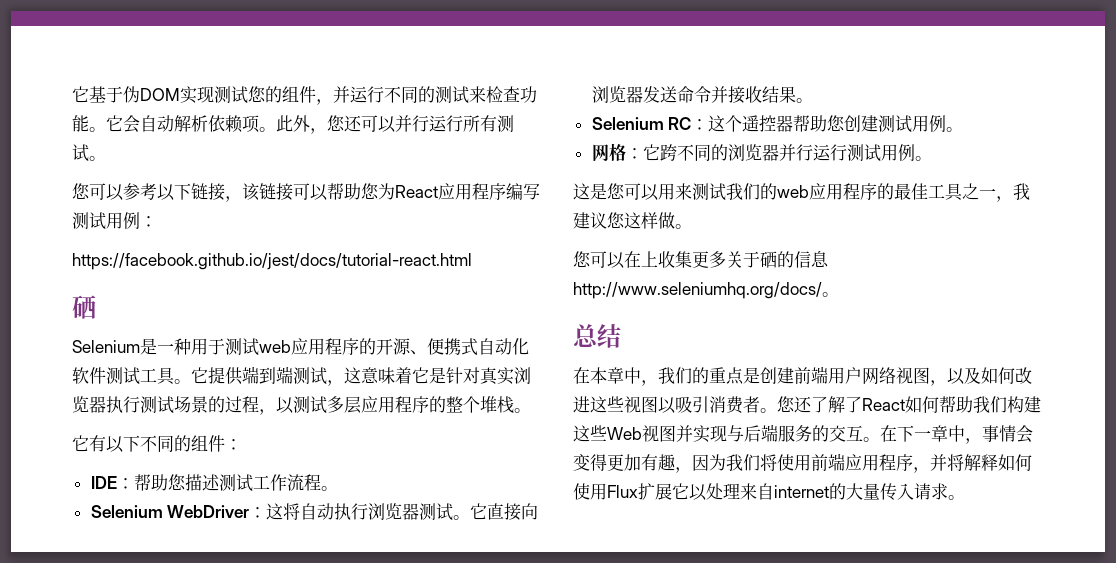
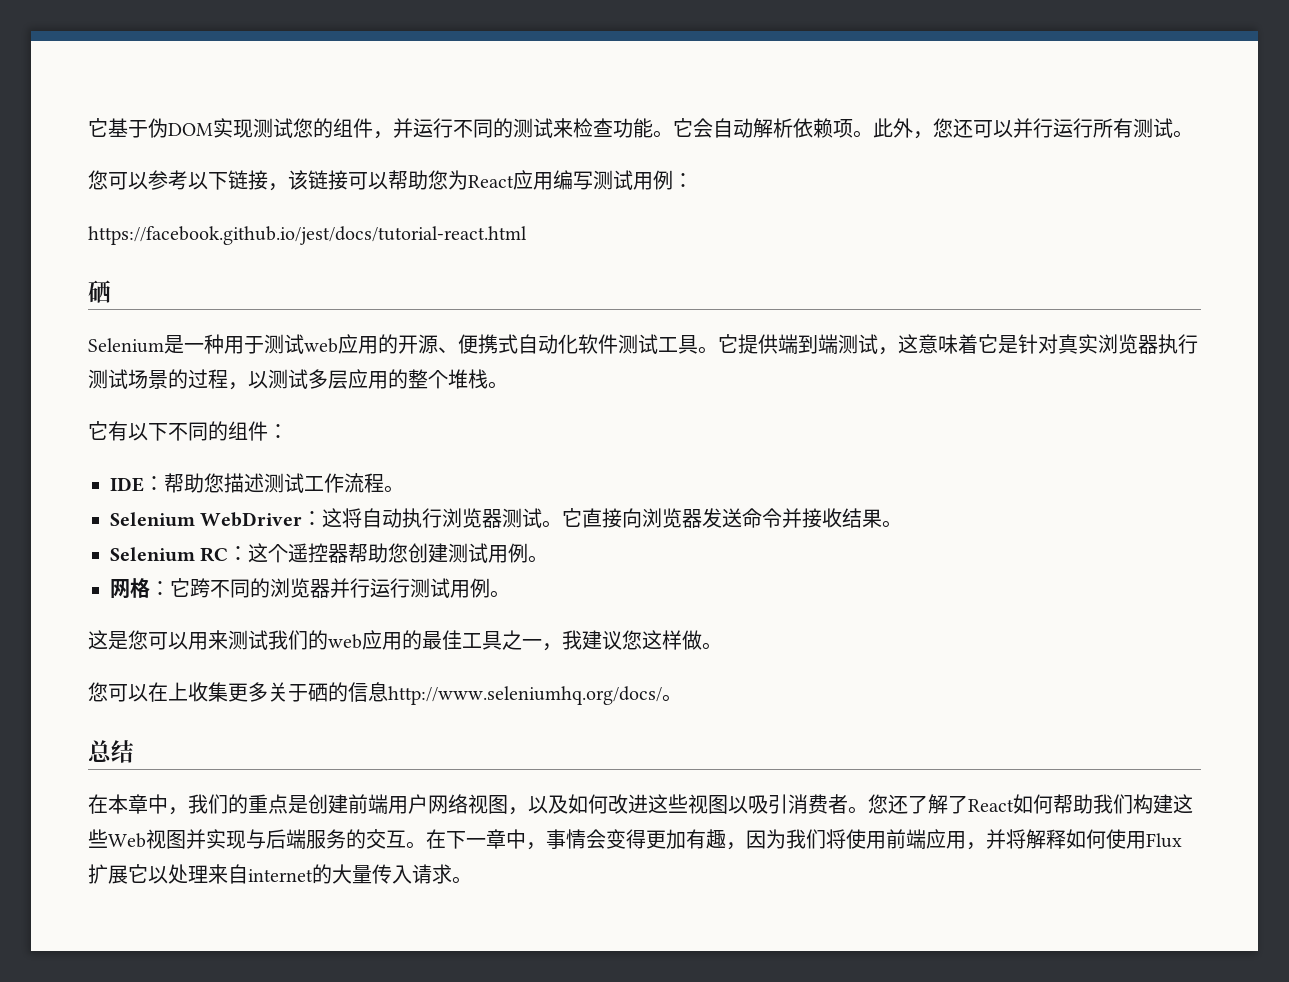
- 您可以参考以下链接，该链接可以帮助您为React应用程序编写测试用例：
+ 您可以参考以下链接，该链接可以帮助您为React应用编写测试用例：
- Selenium是一种用于测试web应用程序的开源、便携式自动化软件测试工具。
+ Selenium是一种用于测试web应用的开源、便携式自动化软件测试工具。
- 它提供端到端测试，这意味着它是针对真实浏览器执行测试场景的过程，以测试多层应用程序的整个堆栈。
+ 它提供端到端测试，这意味着它是针对真实浏览器执行测试场景的过程，以测试多层应用的整个堆栈。
- 这是您可以用来测试我们的web应用程序的最佳工具之一，我建议您这样做。
+ 这是您可以用来测试我们的web应用的最佳工具之一，我建议您这样做。
- 在下一章中，事情会变得更加有趣，因为我们将使用前端应用程序，并将解释如何使用Flux扩展它以处理来自internet的大量传入请求。
+ 在下一章中，事情会变得更加有趣，因为我们将使用前端应用，并将解释如何使用Flux扩展它以处理来自internet的大量传入请求。

